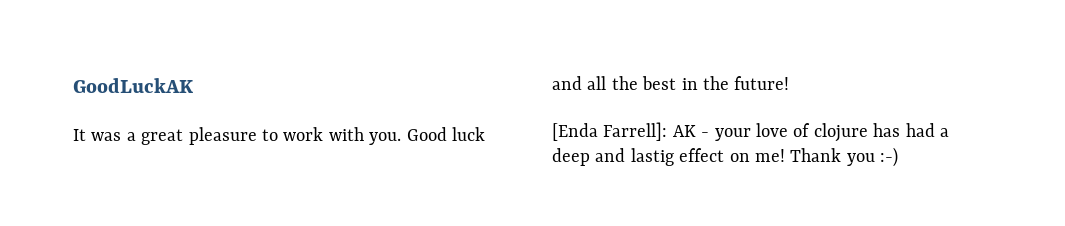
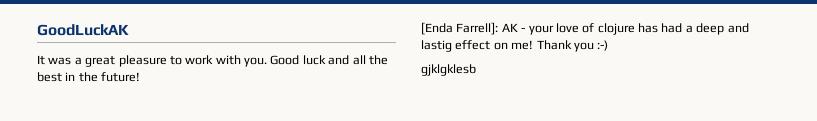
+ gjklgklesb

